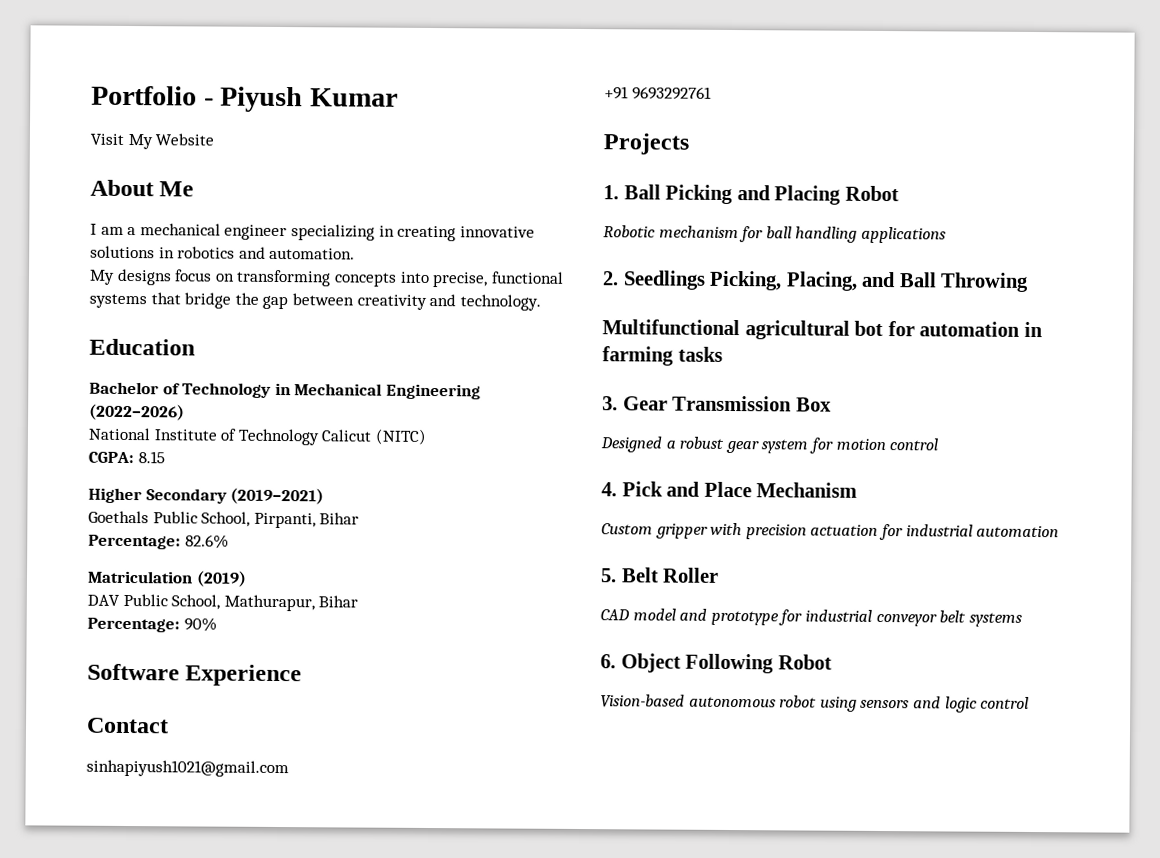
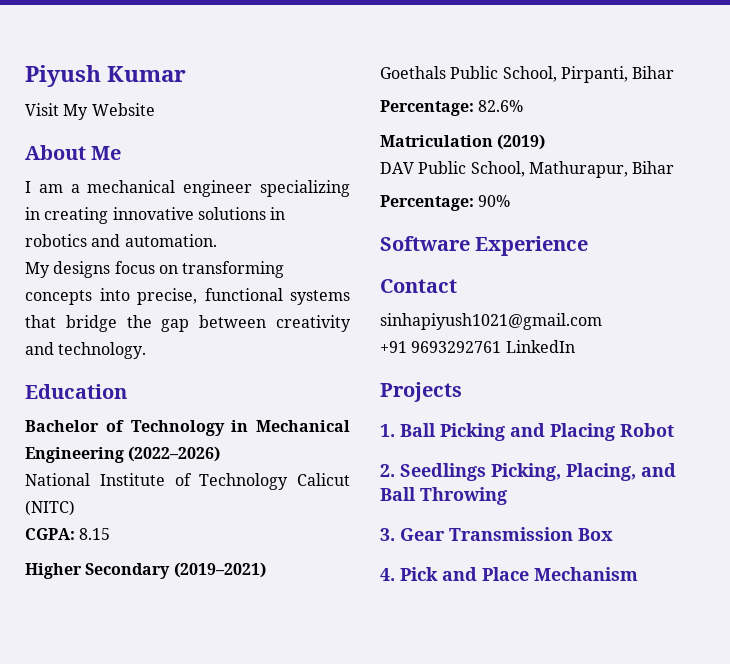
- Portfolio - Piyush Kumar
+ Piyush Kumar
- +91 9693292761
+ +91 9693292761 LinkedIn
- Robotic mechanism for ball handling applications
- Multifunctional agricultural bot for automation in farming tasks
  3. Gear Transmission Box
- Designed a robust gear system for motion control
- Custom gripper with precision actuation for industrial automation
- 5. Belt Roller
- CAD model and prototype for industrial conveyor belt systems
- 6. Object Following Robot
- Vision-based autonomous robot using sensors and logic control

